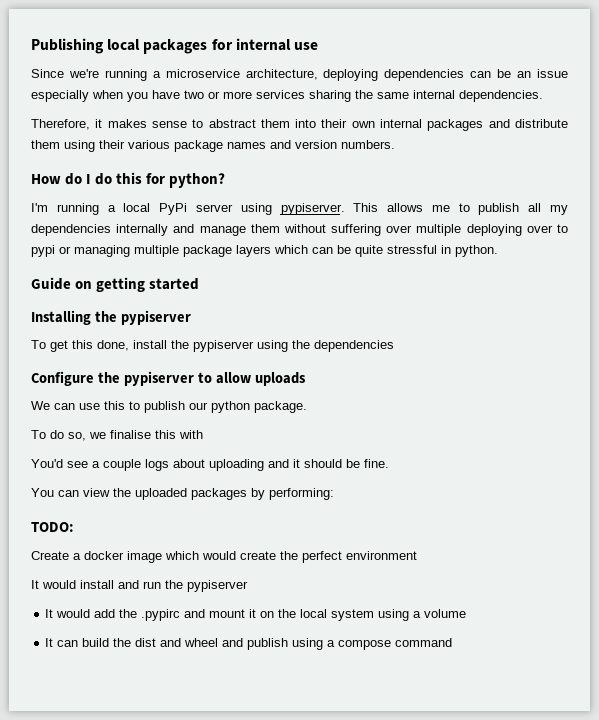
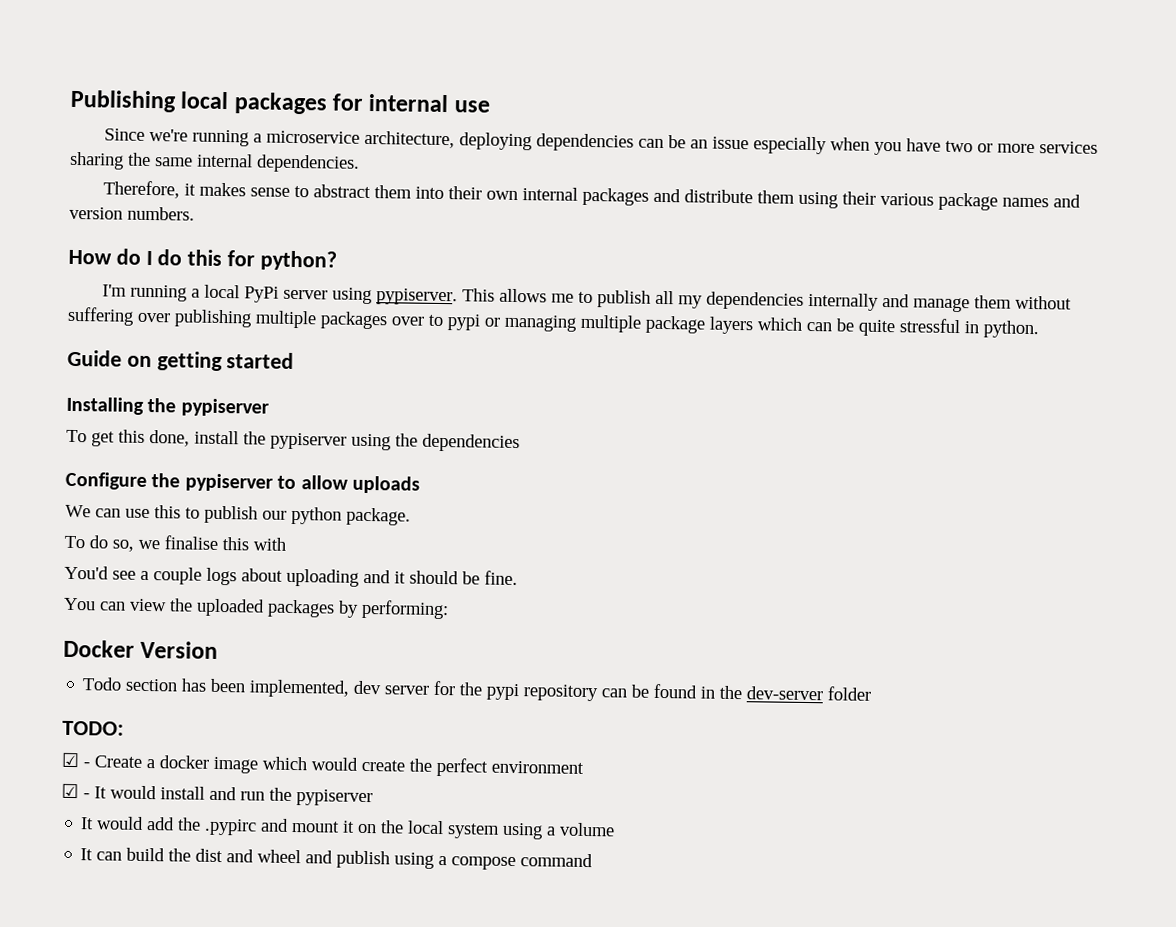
- This allows me to publish all my dependencies internally and manage them without suffering over multiple deploying over to pypi or managing multiple package layers which can be quite stressful in python.
+ This allows me to publish all my dependencies internally and manage them without suffering over publishing multiple packages over to pypi or managing multiple package layers which can be quite stressful in python.
+ Docker Version
+ Todo section has been implemented, dev server for the pypi repository can be found in the dev-server folder
- Create a docker image which would create the perfect environment
+ ☑ - Create a docker image which would create the perfect environment
- It would install and run the pypiserver
+ ☑ - It would install and run the pypiserver

